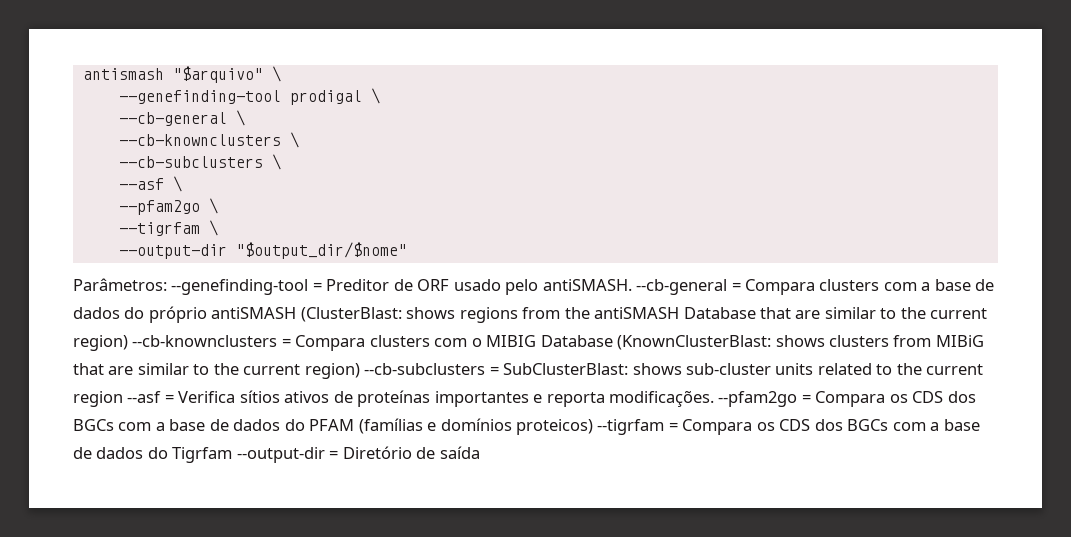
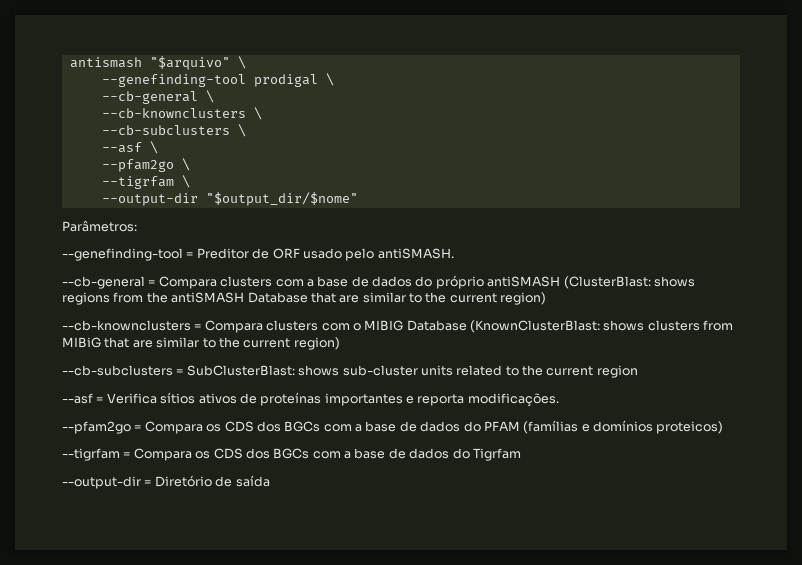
- Parâmetros: --genefinding-tool = Preditor de ORF usado pelo antiSMASH. --cb-general = Compara clusters com a base de dados do próprio antiSMASH (ClusterBlast:
+ Parâmetros:
+ --genefinding-tool = Preditor de ORF usado pelo antiSMASH.
+ --cb-general = Compara clusters com a base de dados do próprio antiSMASH (ClusterBlast:
- shows regions from the antiSMASH Database that are similar to the current region) --cb-knownclusters = Compara clusters com o MIBIG Database (KnownClusterBlast:
+ shows regions from the antiSMASH Database that are similar to the current region)
+ --cb-knownclusters = Compara clusters com o MIBIG Database (KnownClusterBlast:
- shows clusters from MIBiG that are similar to the current region) --cb-subclusters = SubClusterBlast:
+ shows clusters from MIBiG that are similar to the current region)
+ --cb-subclusters = SubClusterBlast:
- shows sub-cluster units related to the current region --asf = Verifica sítios ativos de proteínas importantes e reporta modificações. --pfam2go = Compara os CDS dos BGCs com a base de dados do PFAM (famílias e domínios proteicos) --tigrfam = Compara os CDS dos BGCs com a base de dados do Tigrfam --output-dir = Diretório de saída
+ shows sub-cluster units related to the current region
+ --asf = Verifica sítios ativos de proteínas importantes e reporta modificações.
+ --pfam2go = Compara os CDS dos BGCs com a base de dados do PFAM (famílias e domínios proteicos)
+ --tigrfam = Compara os CDS dos BGCs com a base de dados do Tigrfam
+ --output-dir = Diretório de saída

